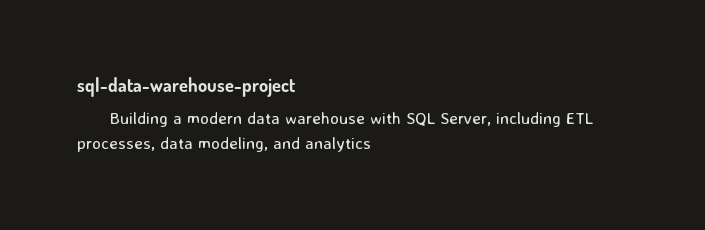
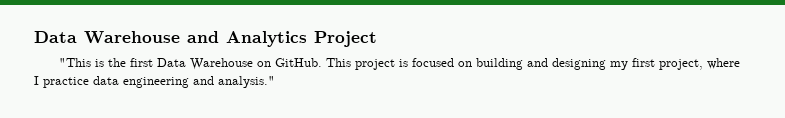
- sql-data-warehouse-project
- Building a modern data warehouse with SQL Server, including ETL processes, data modeling, and analytics
+ Data Warehouse and Analytics Project
+ "This is the first Data Warehouse on GitHub. This project is focused on building and designing my first project, where I practice data engineering and analysis."

